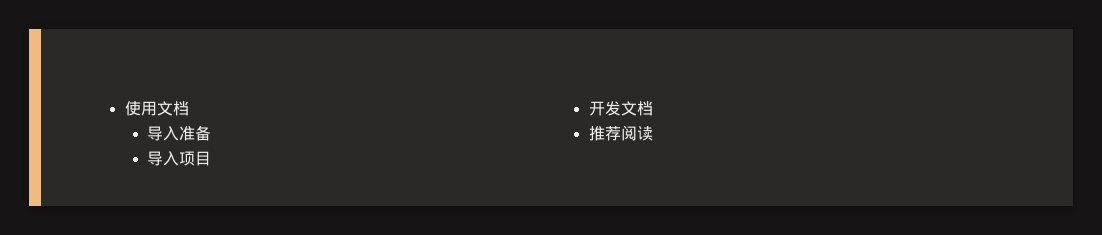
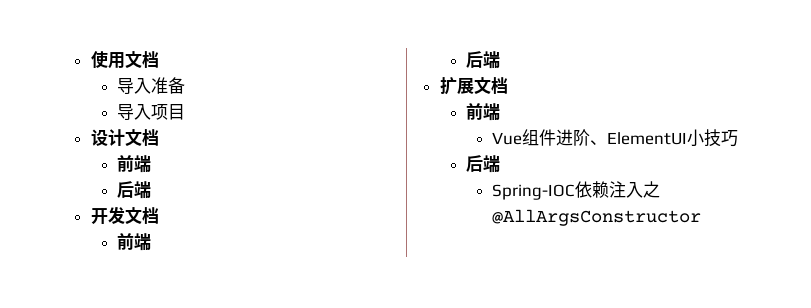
+ 设计文档
+ 前端
+ 后端
  开发文档
- 推荐阅读
+ 前端
+ 后端
+ 扩展文档
+ 前端
+ Vue组件进阶、ElementUI小技巧
+ 后端
+ Spring-IOC依赖注入之@AllArgsConstructor

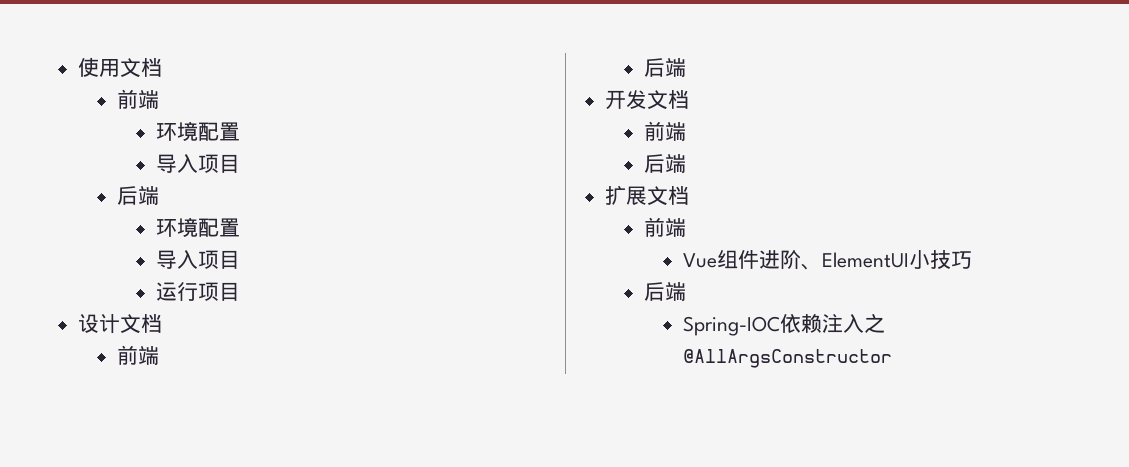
  使用文档
- 导入准备
+ 前端
+ 环境配置
  导入项目
+ 后端
+ 环境配置
+ 导入项目
+ 运行项目

